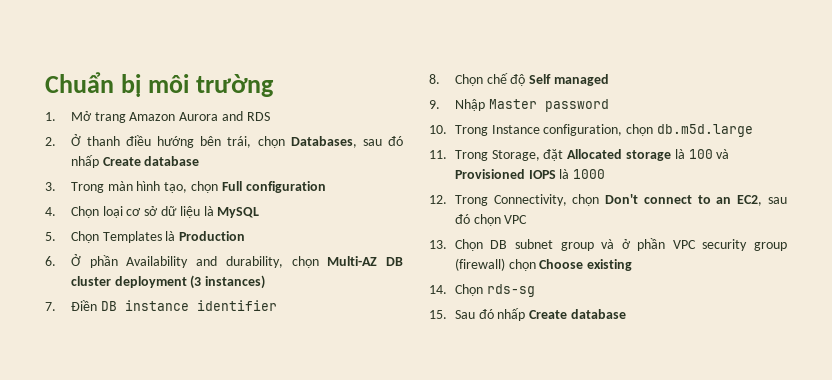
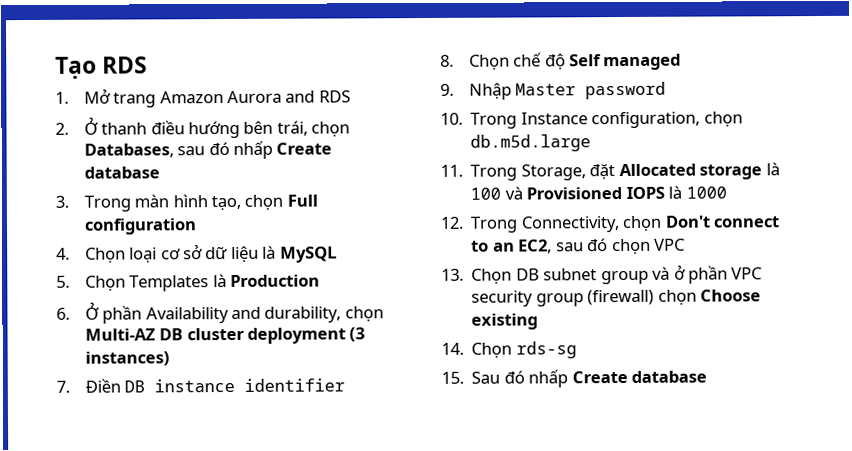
- Chuẩn bị môi trường
+ Tạo RDS

